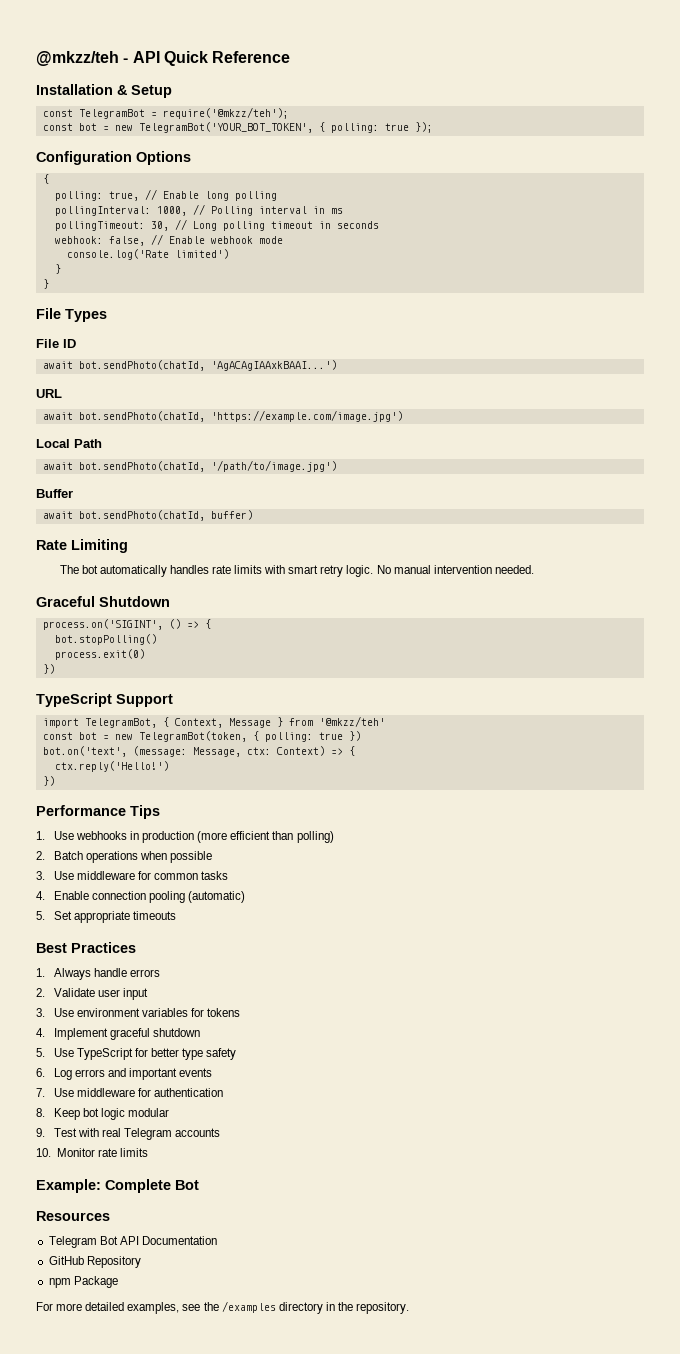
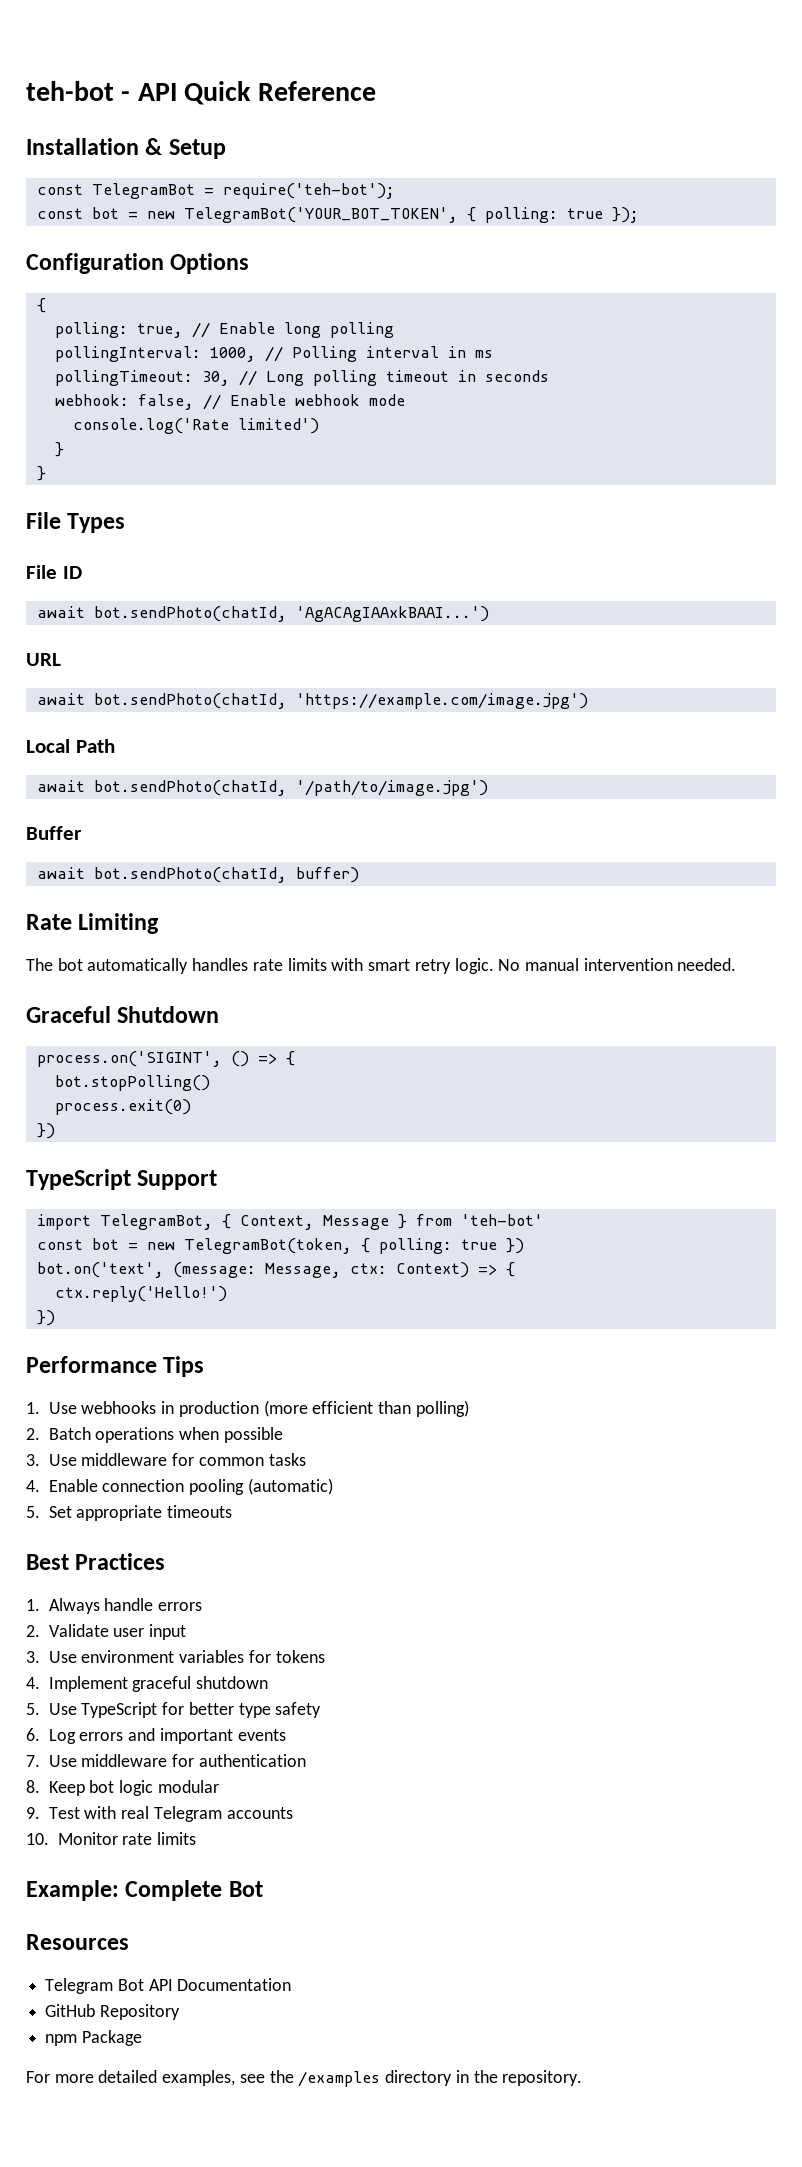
- @mkzz/teh - API Quick Reference
+ teh-bot - API Quick Reference
- const TelegramBot = require('@mkzz/teh');
+ const TelegramBot = require('teh-bot');
- import TelegramBot, { Context, Message } from '@mkzz/teh'
+ import TelegramBot, { Context, Message } from 'teh-bot'

